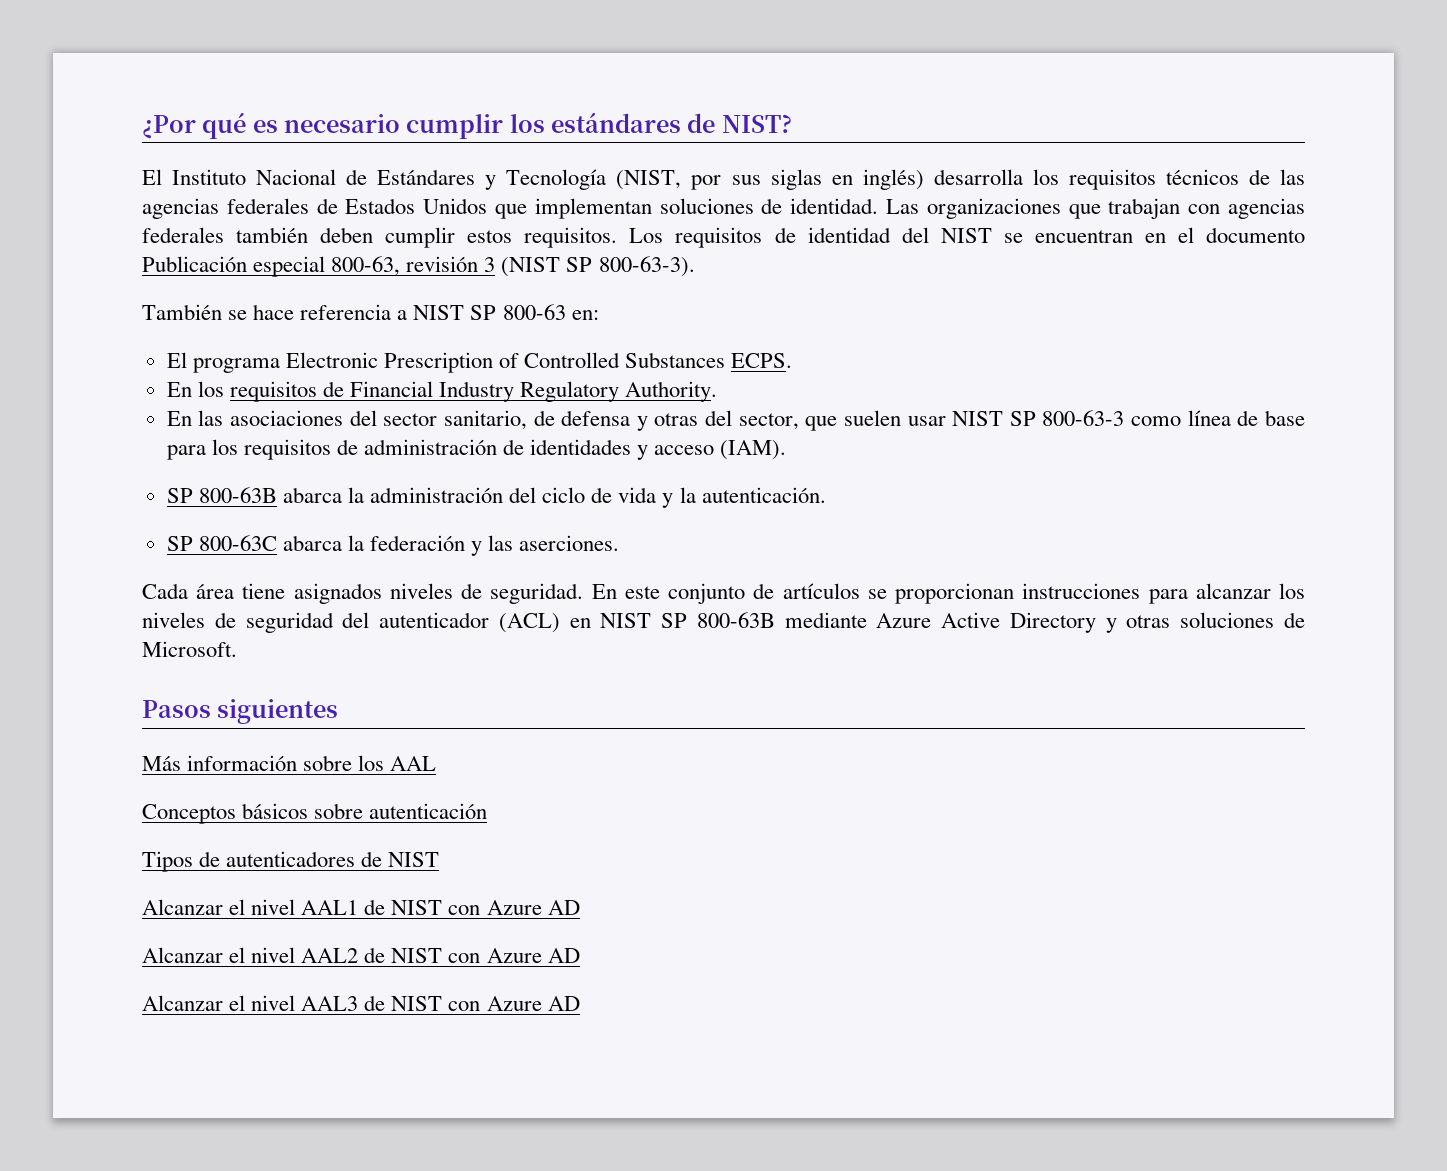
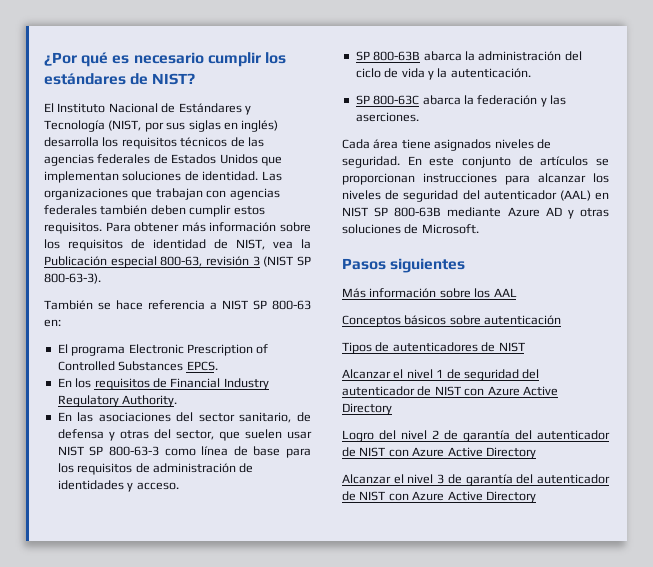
- Los requisitos de identidad del NIST se encuentran en el documento Publicación especial 800-63, revisión 3 (NIST SP 800-63-3).
+ Para obtener más información sobre los requisitos de identidad de NIST, vea la Publicación especial 800-63, revisión 3 (NIST SP 800-63-3).
- El programa Electronic Prescription of Controlled Substances ECPS.
+ El programa Electronic Prescription of Controlled Substances EPCS.
- En las asociaciones del sector sanitario, de defensa y otras del sector, que suelen usar NIST SP 800-63-3 como línea de base para los requisitos de administración de identidades y acceso (IAM).
+ En las asociaciones del sector sanitario, de defensa y otras del sector, que suelen usar NIST SP 800-63-3 como línea de base para los requisitos de administración de identidades y acceso.
- En este conjunto de artículos se proporcionan instrucciones para alcanzar los niveles de seguridad del autenticador (ACL) en NIST SP 800-63B mediante Azure Active Directory y otras soluciones de Microsoft.
+ En este conjunto de artículos se proporcionan instrucciones para alcanzar los niveles de seguridad del autenticador (AAL) en NIST SP 800-63B mediante Azure AD y otras soluciones de Microsoft.
- Alcanzar el nivel AAL1 de NIST con Azure AD
- Alcanzar el nivel AAL2 de NIST con Azure AD
- Alcanzar el nivel AAL3 de NIST con Azure AD
+ Alcanzar el nivel 1 de seguridad del autenticador de NIST con Azure Active Directory
+ Logro del nivel 2 de garantía del autenticador de NIST con Azure Active Directory
+ Alcanzar el nivel 3 de garantía del autenticador de NIST con Azure Active Directory

